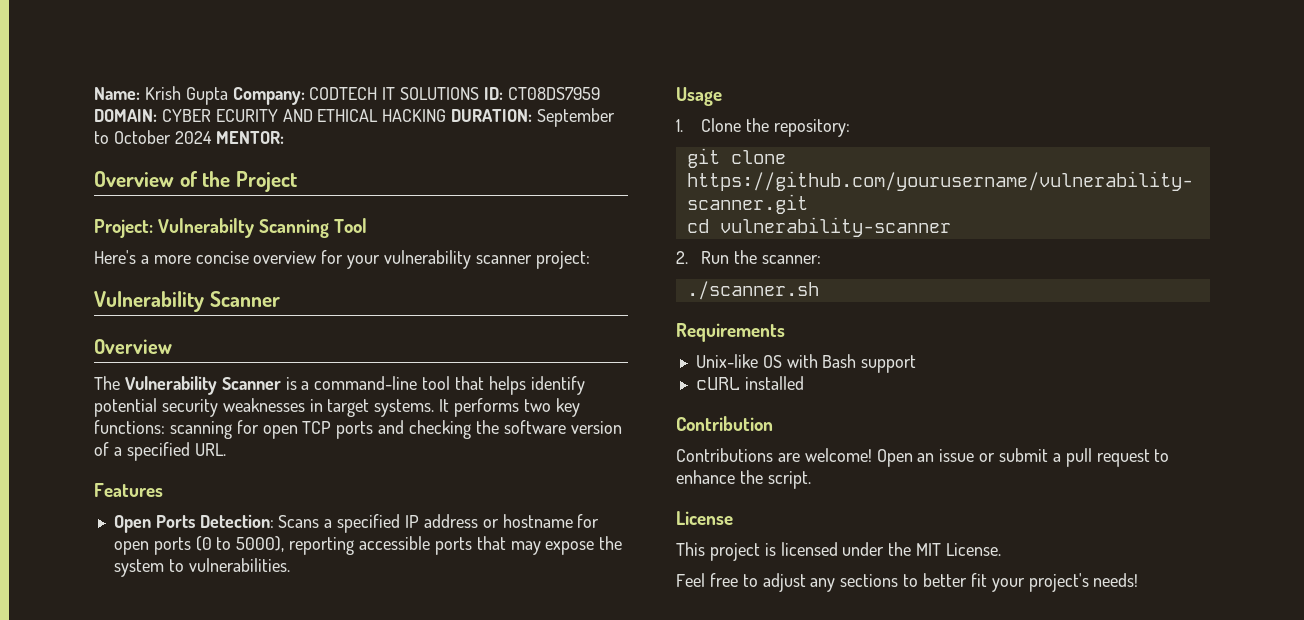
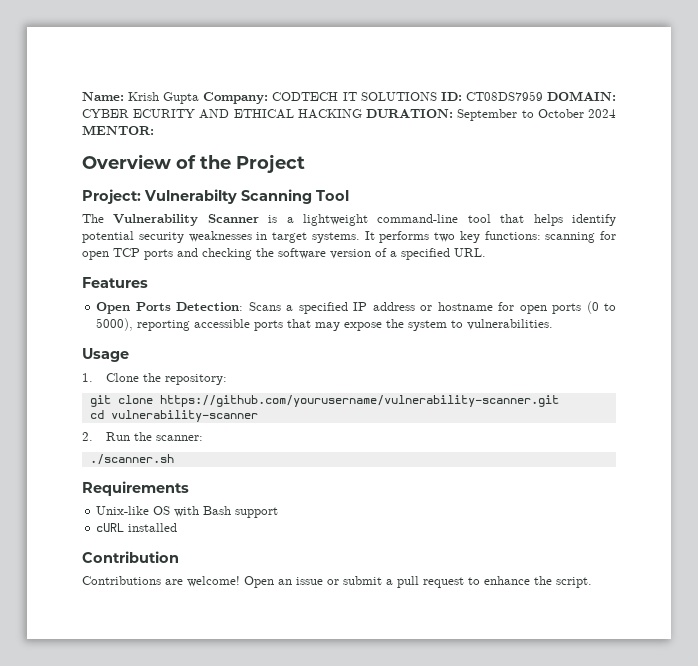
- Here's a more concise overview for your vulnerability scanner project:
- Vulnerability Scanner
- Overview
- The Vulnerability Scanner is a command-line tool that helps identify potential security weaknesses in target systems.
+ The Vulnerability Scanner is a lightweight command-line tool that helps identify potential security weaknesses in target systems.
- License
- This project is licensed under the MIT License.
- Feel free to adjust any sections to better fit your project's needs!

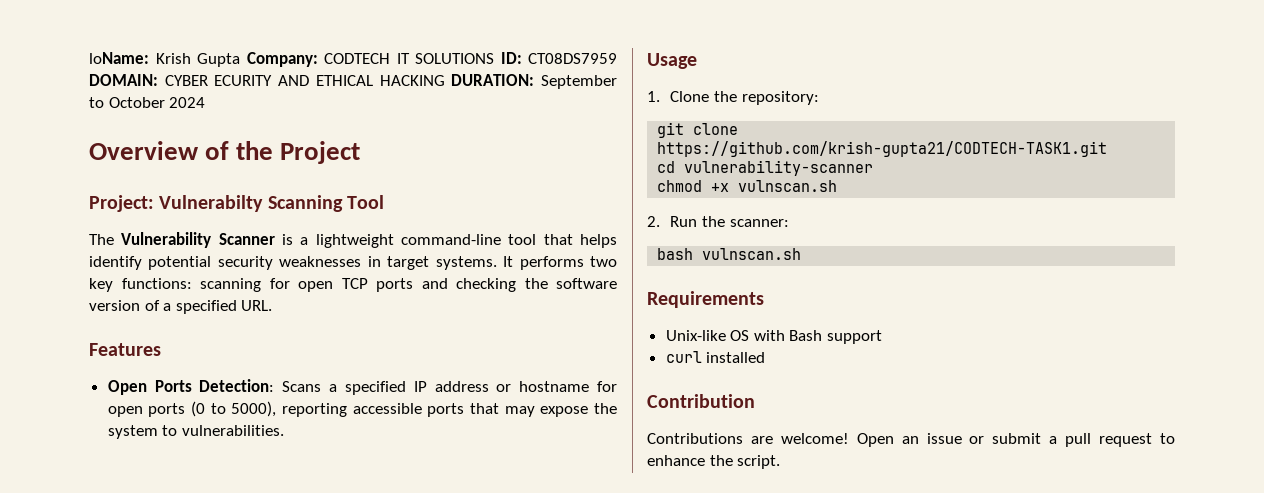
- Name: Krish Gupta Company: CODTECH IT SOLUTIONS ID: CT08DS7959 DOMAIN: CYBER ECURITY AND ETHICAL HACKING DURATION: September to October 2024 MENTOR:
+ loName: Krish Gupta Company: CODTECH IT SOLUTIONS ID: CT08DS7959 DOMAIN: CYBER ECURITY AND ETHICAL HACKING DURATION: September to October 2024
- git clone https://github.com/yourusername/vulnerability-scanner.git
+ git clone https://github.com/krish-gupta21/CODTECH-TASK1.git
+ chmod +x vulnscan.sh
- ./scanner.sh
+ bash vulnscan.sh
- cURL installed
+ curl installed

